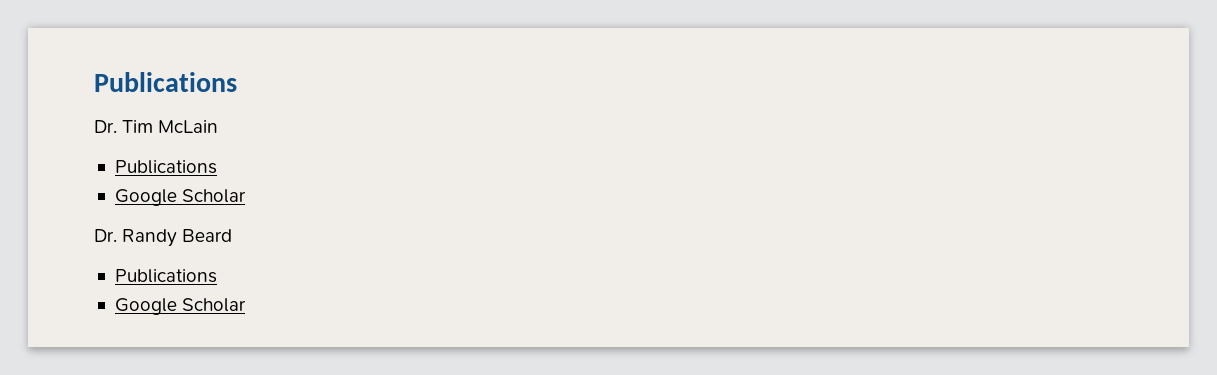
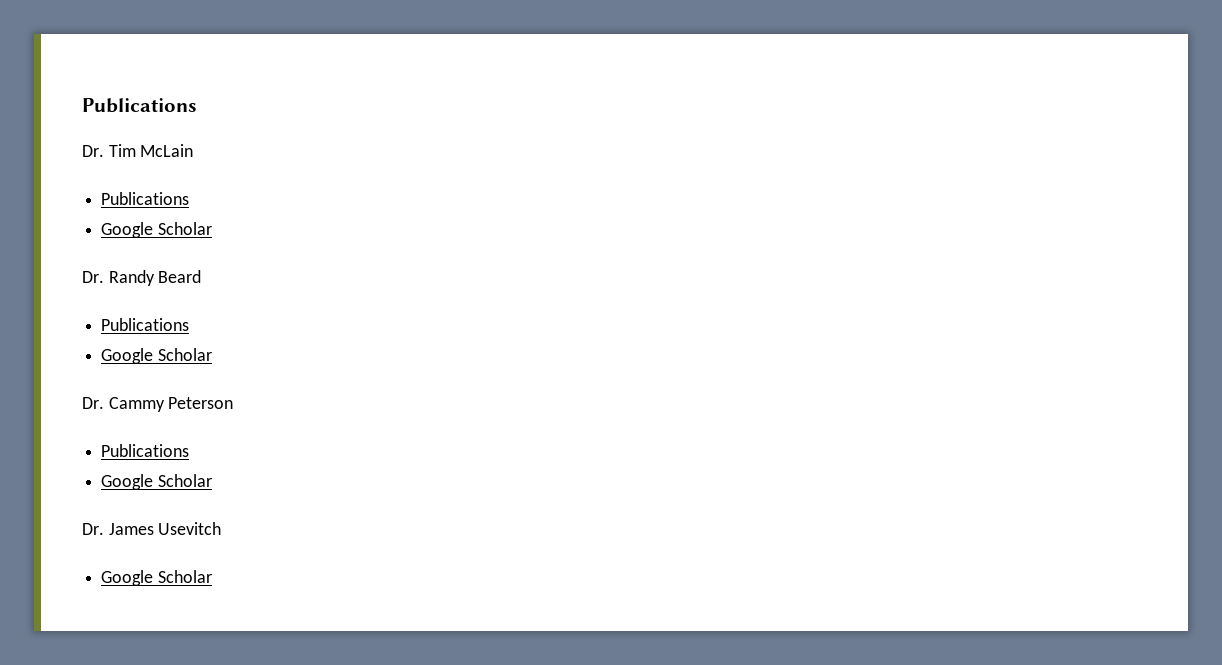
+ Dr. Cammy Peterson
+ Publications
+ Google Scholar
+ Dr. James Usevitch
+ Google Scholar

